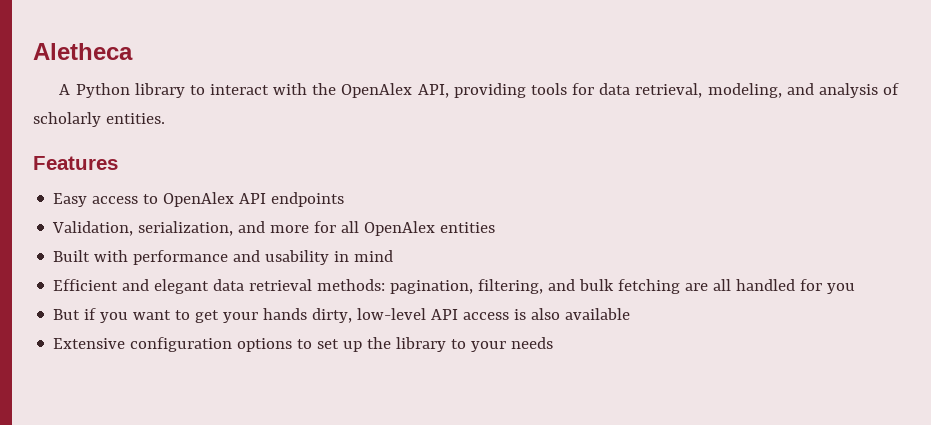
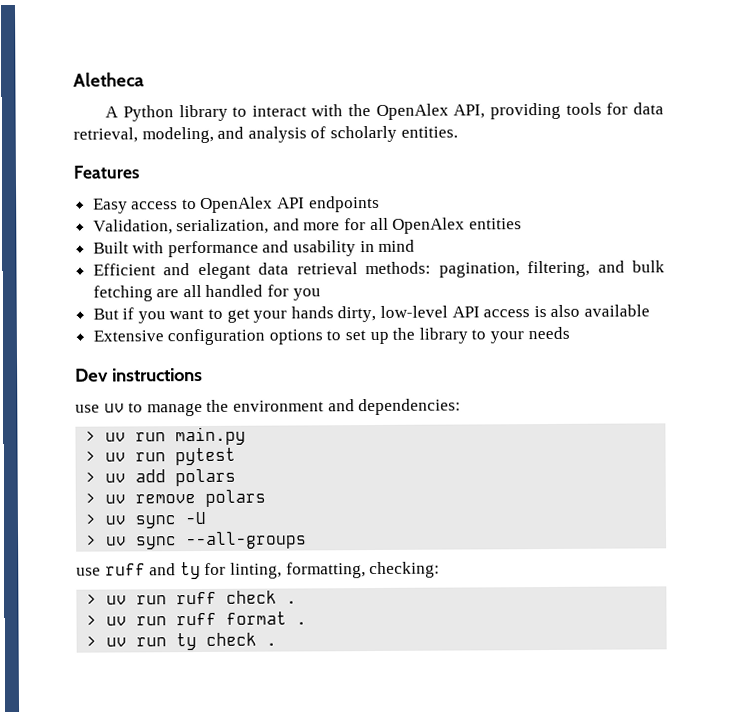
+ Dev instructions
+ use uv to manage the environment and dependencies:
+ > uv run main.py
+ > uv run pytest
+ > uv add polars
+ > uv remove polars
+ > uv sync -U
+ > uv sync --all-groups
+ use ruff and ty for linting, formatting, checking:
+ > uv run ruff check .
+ > uv run ruff format .
+ > uv run ty check .

